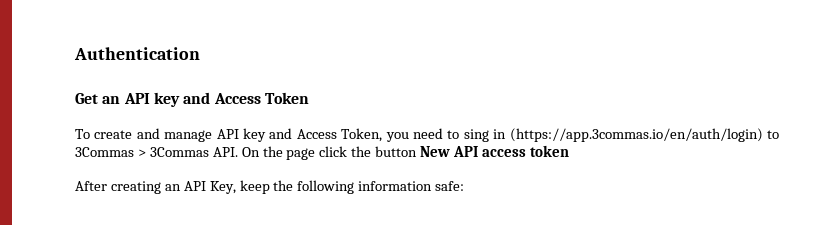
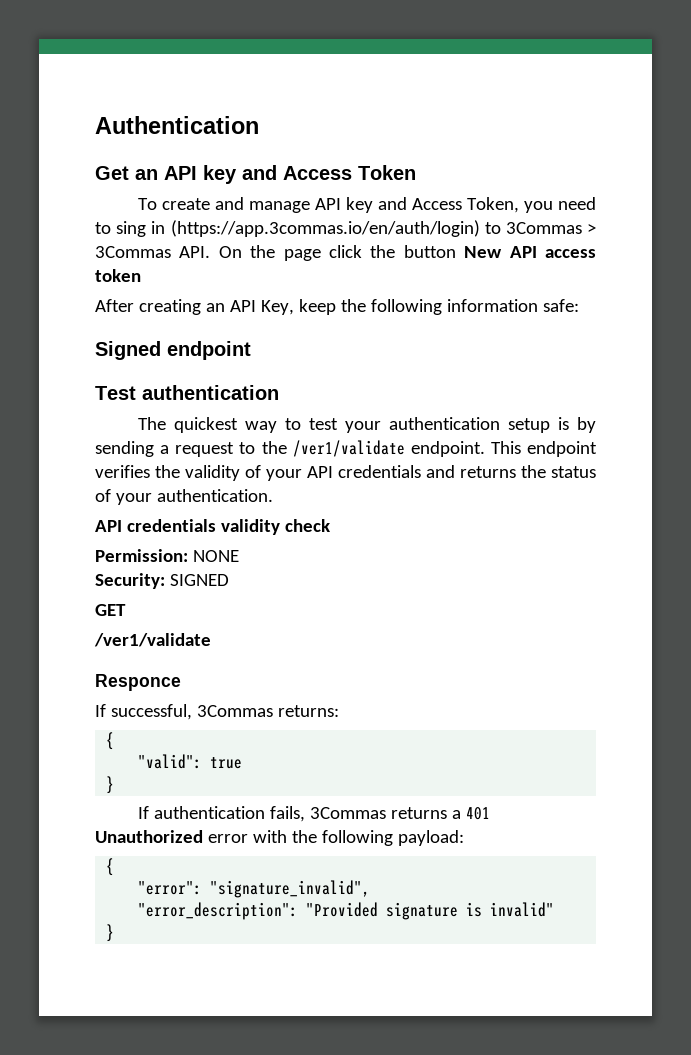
+ Signed endpoint
+ Test authentication
+ The quickest way to test your authentication setup is by sending a request to the /ver1/validate endpoint. This endpoint verifies the validity of your API credentials and returns the status of your authentication.
+ API credentials validity check
+ Permission: NONE
+ Security: SIGNED
+ GET
+ /ver1/validate
+ Responce
+ If successful, 3Commas returns:
+ {
+ "valid": true
+ }
+ If authentication fails, 3Commas returns a 401 Unauthorized error with the following payload:
+ {
+ "error": "signature_invalid",
+ "error_description": "Provided signature is invalid"
+ }

